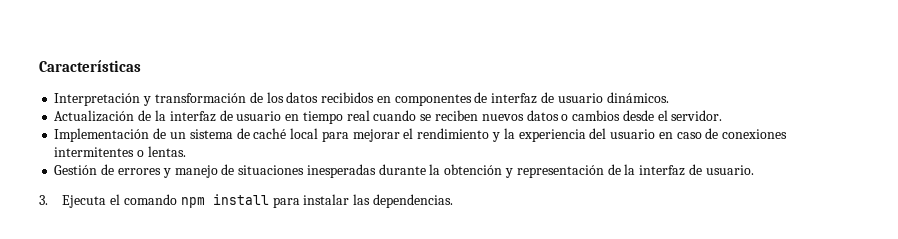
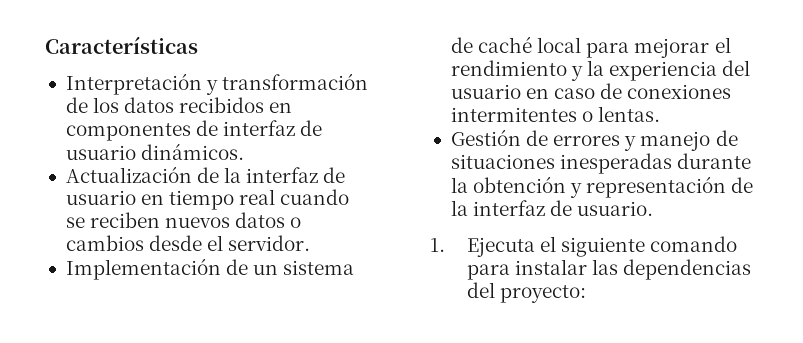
- 3. Ejecuta el comando npm install para instalar las dependencias.
+ 1. Ejecuta el siguiente comando para instalar las dependencias del proyecto:

